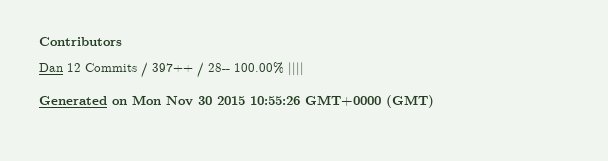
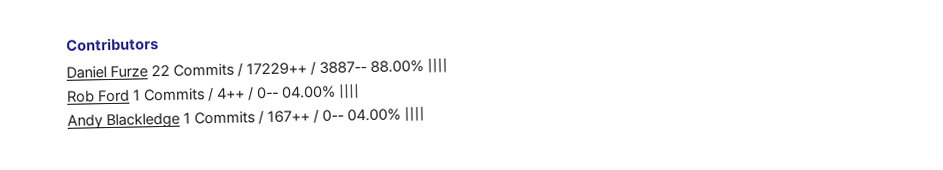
- Dan 12 Commits / 397++ / 28-- 100.00% ||||
- Generated on Mon Nov 30 2015 10:55:26 GMT+0000 (GMT)
+ Daniel Furze 22 Commits / 17229++ / 3887-- 88.00% ||||
+ Rob Ford 1 Commits / 4++ / 0-- 04.00% ||||
+ Andy Blackledge 1 Commits / 167++ / 0-- 04.00% ||||

